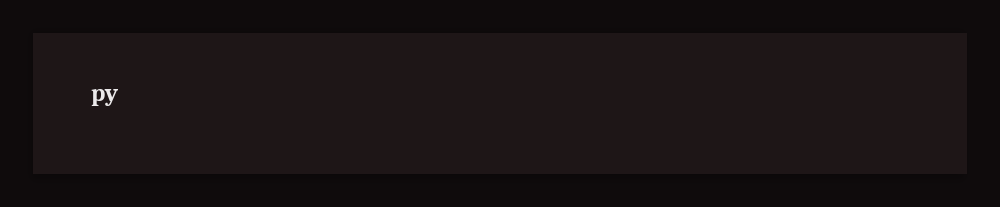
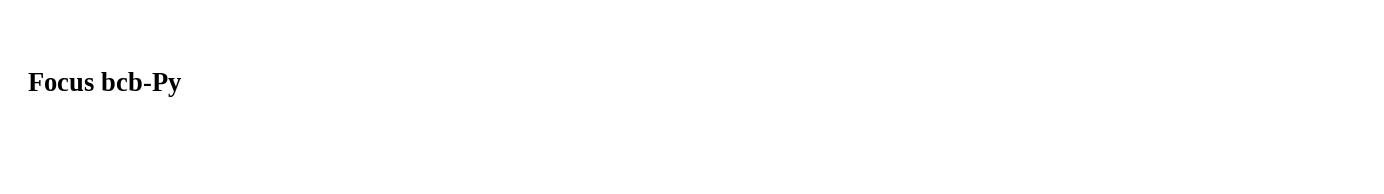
- py
+ Focus bcb-Py

